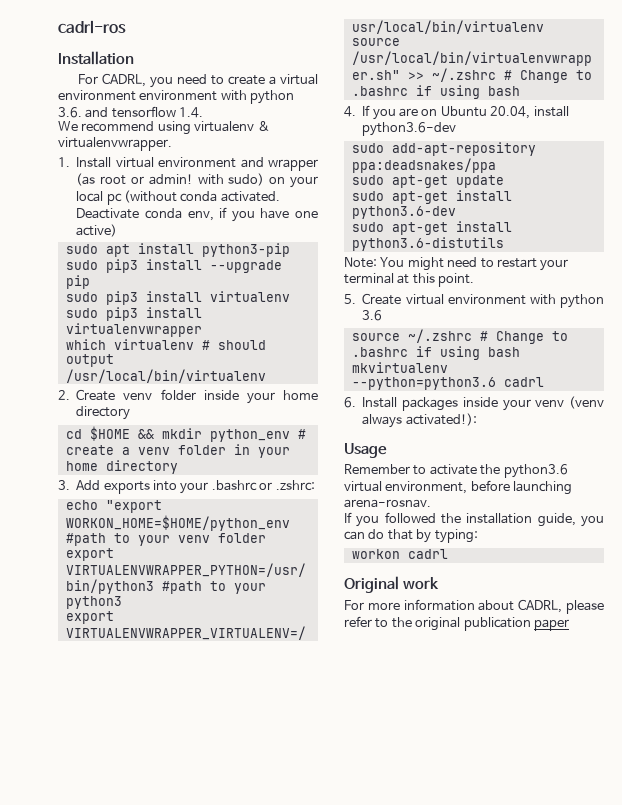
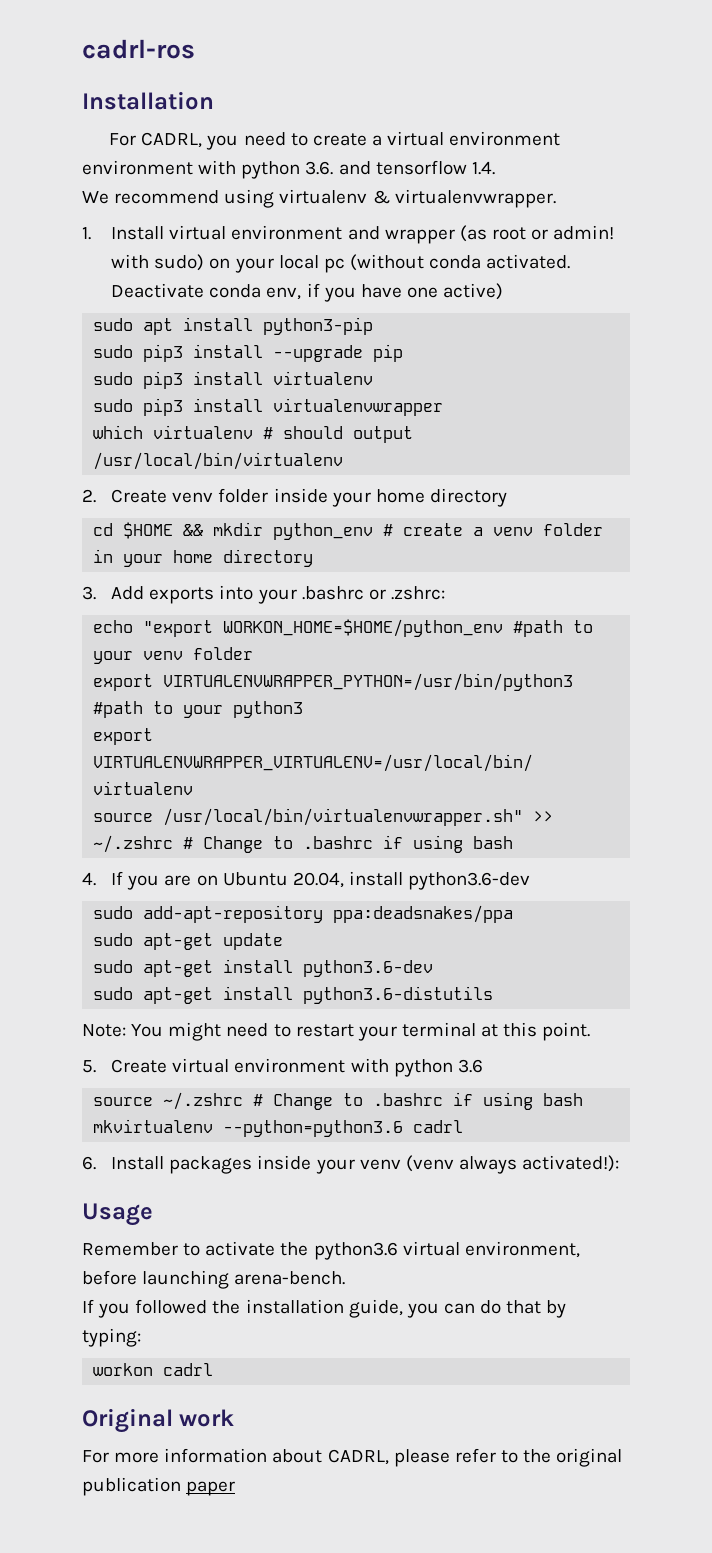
- Remember to activate the python3.6 virtual environment, before launching arena-rosnav.
+ Remember to activate the python3.6 virtual environment, before launching arena-bench.

